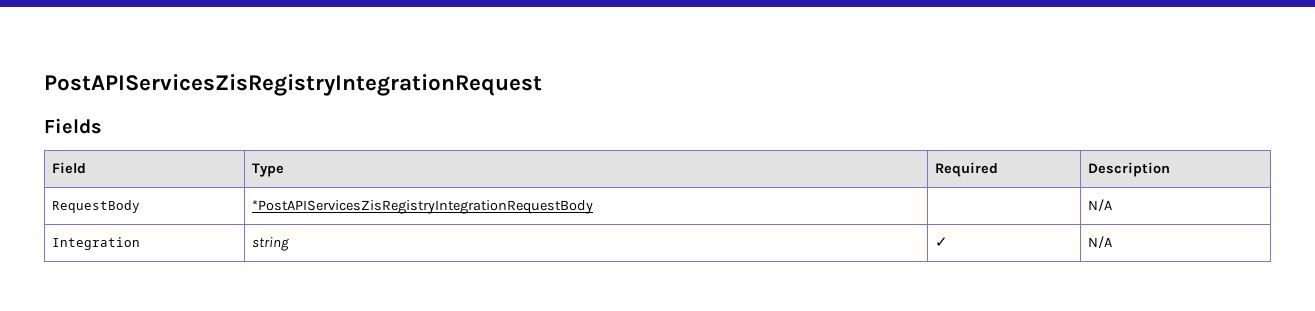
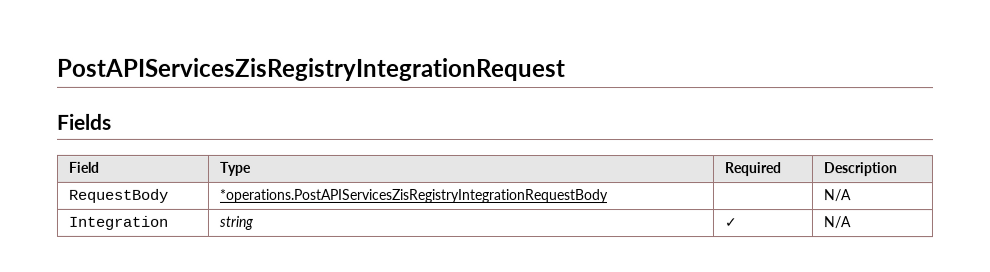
- RequestBody | *PostAPIServicesZisRegistryIntegrationRequestBody | | N/A
+ RequestBody | *operations.PostAPIServicesZisRegistryIntegrationRequestBody | | N/A

